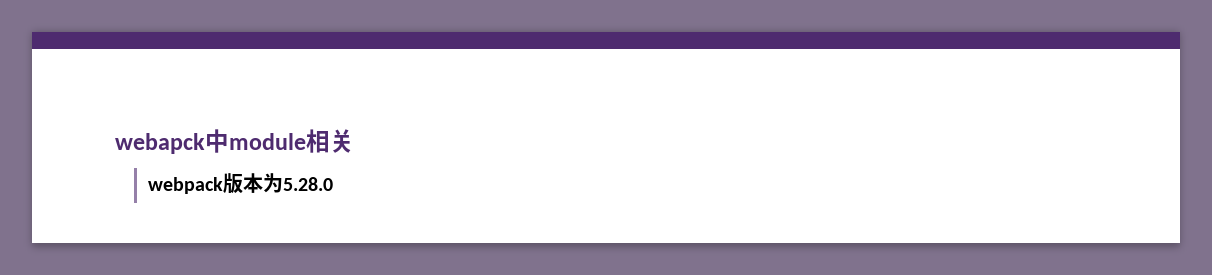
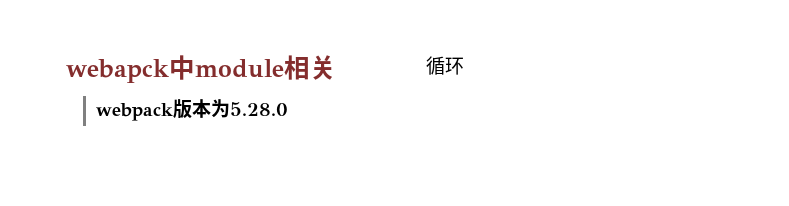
+ 循环

